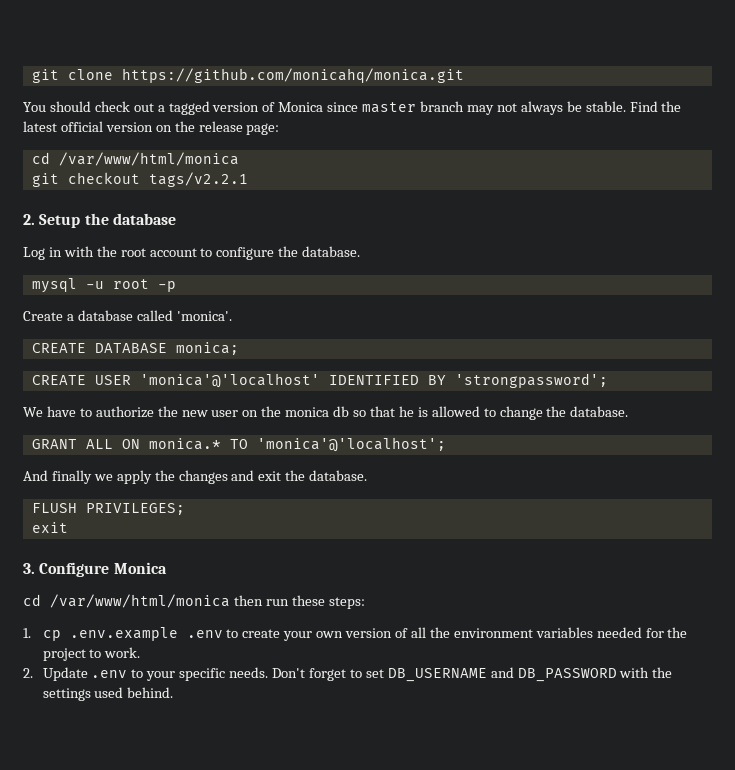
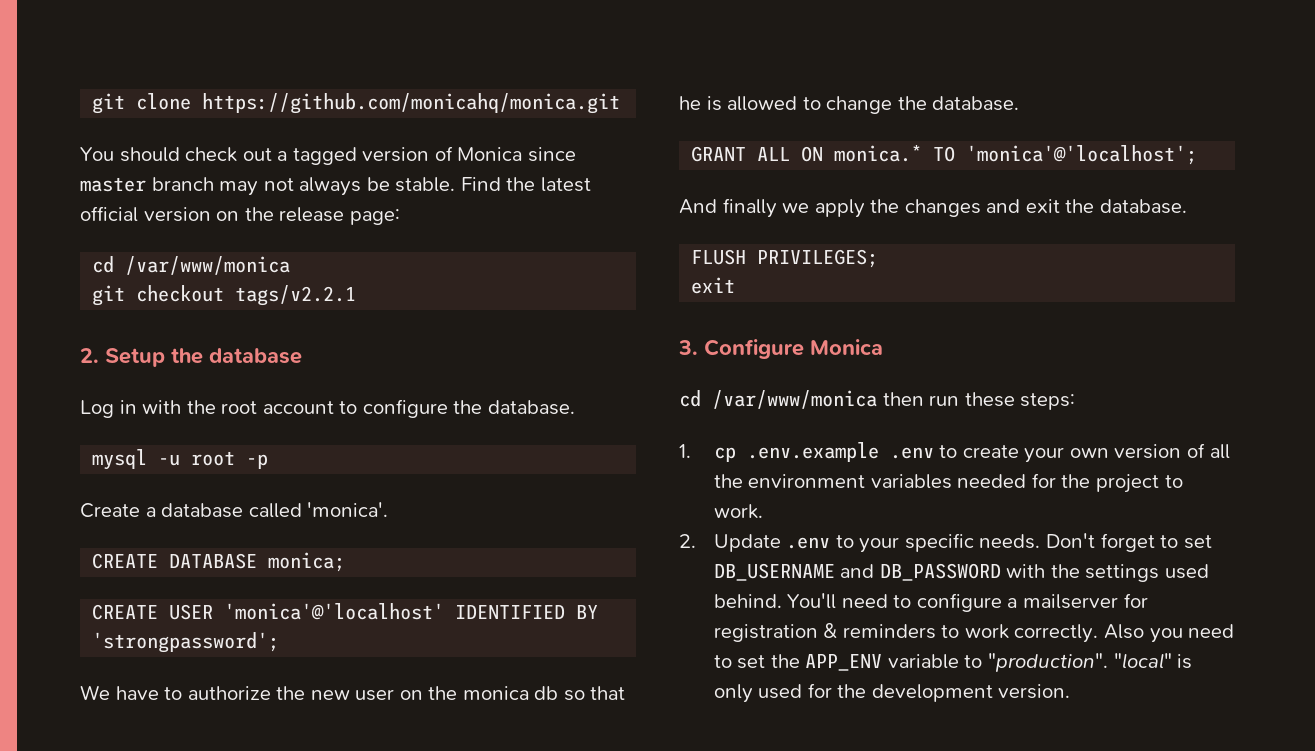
  Find the latest official version on the release page:
- cd /var/www/html/monica
+ cd /var/www/monica
- cd /var/www/html/monica then run these steps:
+ cd /var/www/monica then run these steps:
+ You'll need to configure a mailserver for registration & reminders to work correctly. Also you need to set the APP_ENV variable to "production". "local" is only used for the development version.

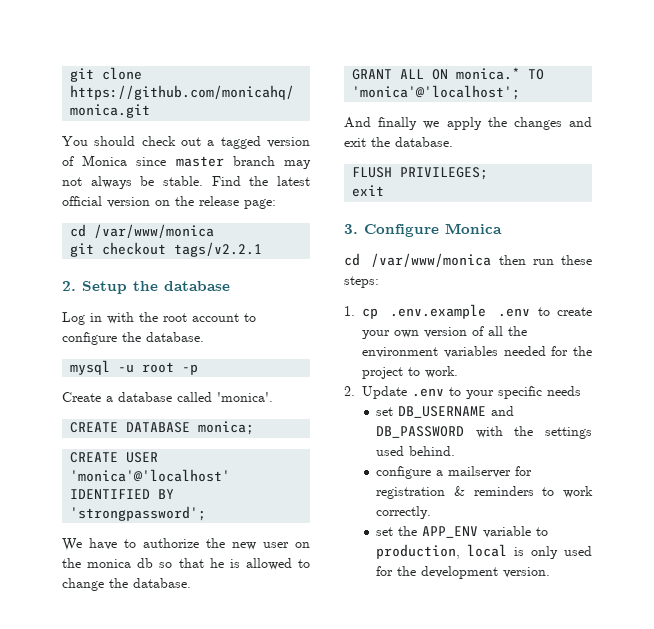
- 2. Update .env to your specific needs. Don't forget to set DB_USERNAME and DB_PASSWORD with the settings used behind. You'll need to configure a mailserver for registration & reminders to work correctly. Also you need to set the APP_ENV variable to "production". "local" is only used for the development version.
+ 2. Update .env to your specific needs
+ set DB_USERNAME and DB_PASSWORD with the settings used behind.
+ configure a mailserver for registration & reminders to work correctly.
+ set the APP_ENV variable to production, local is only used for the development version.

